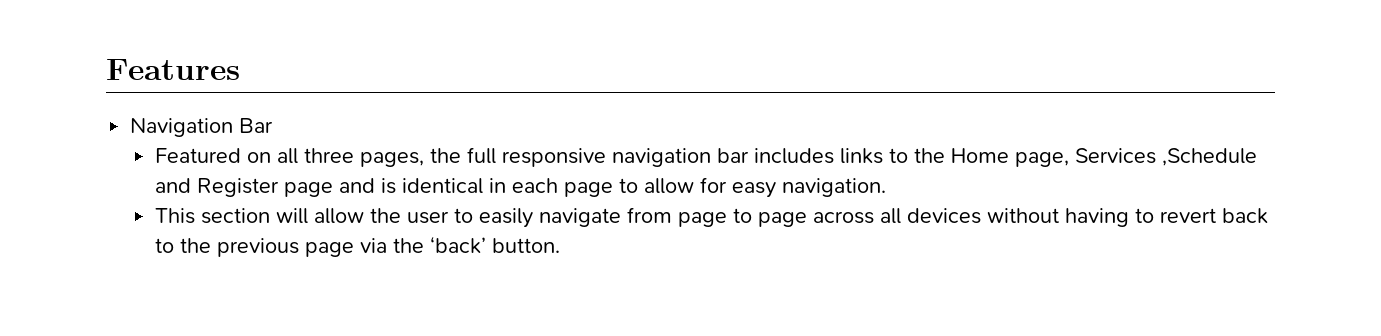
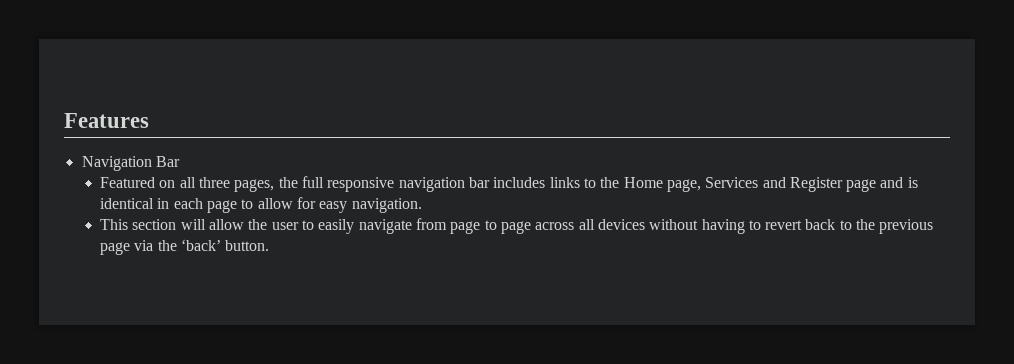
- Featured on all three pages, the full responsive navigation bar includes links to the Home page, Services ,Schedule and Register page and is identical in each page to allow for easy navigation.
+ Featured on all three pages, the full responsive navigation bar includes links to the Home page, Services and Register page and is identical in each page to allow for easy navigation.

